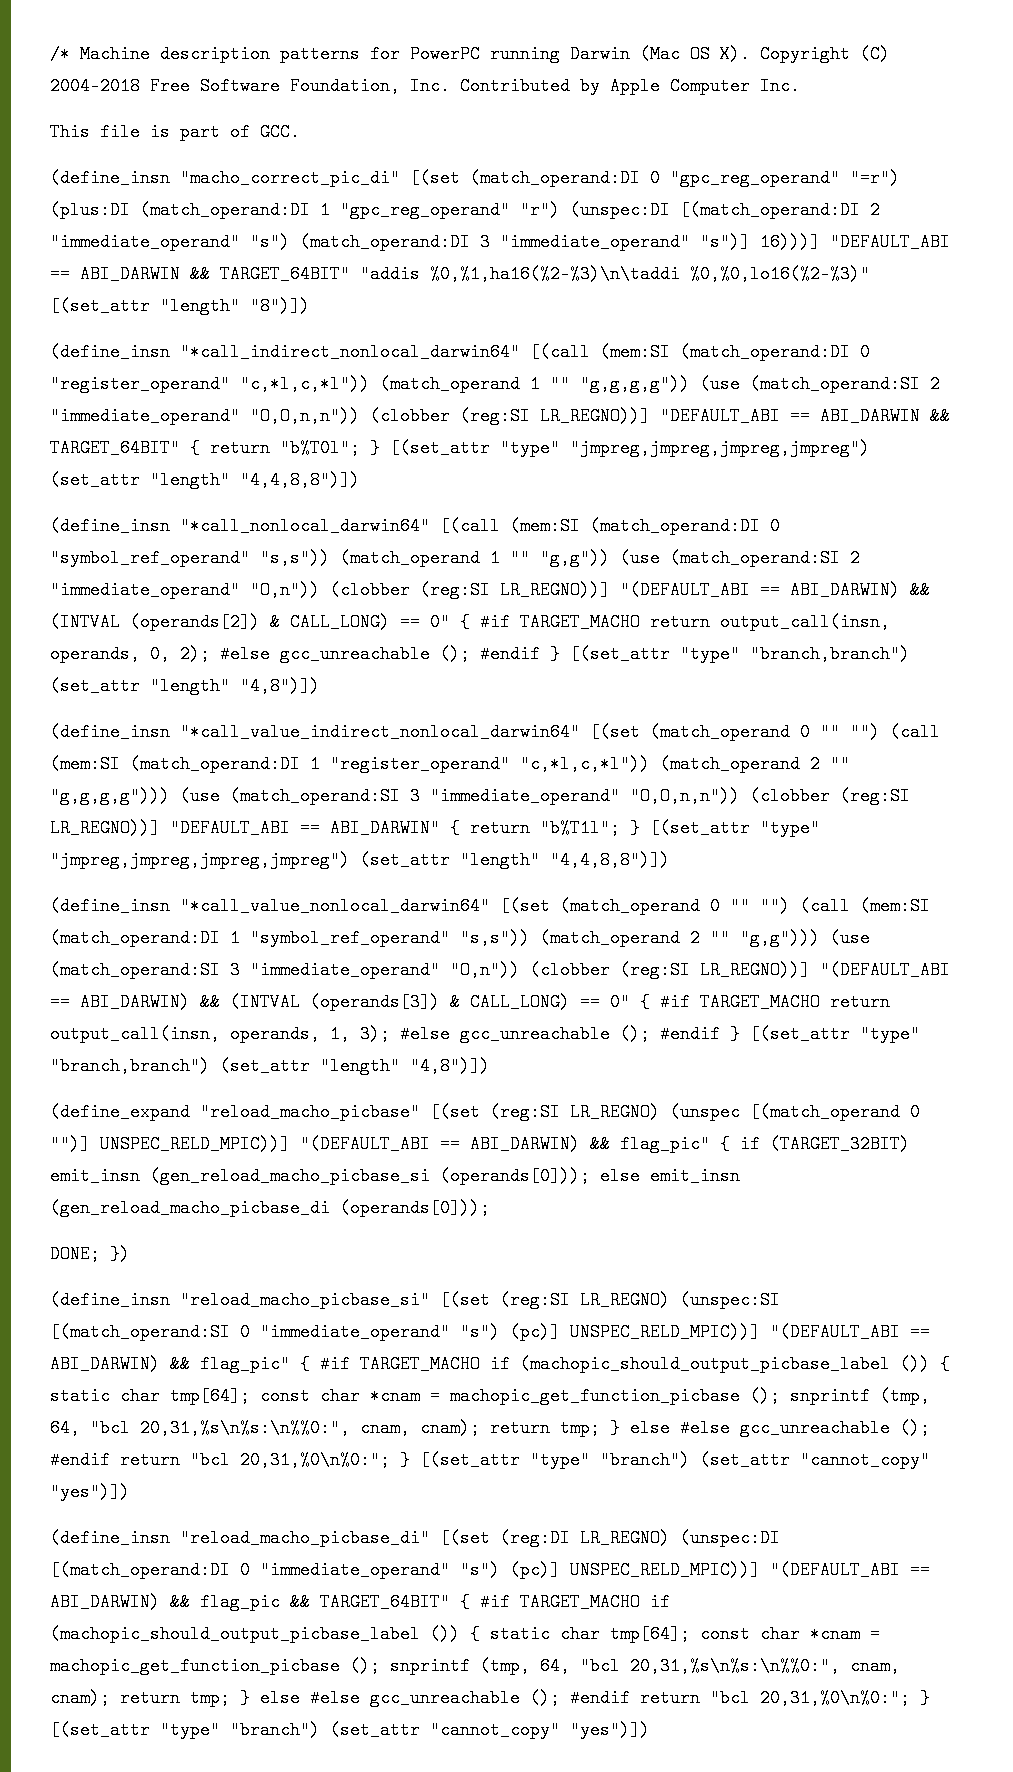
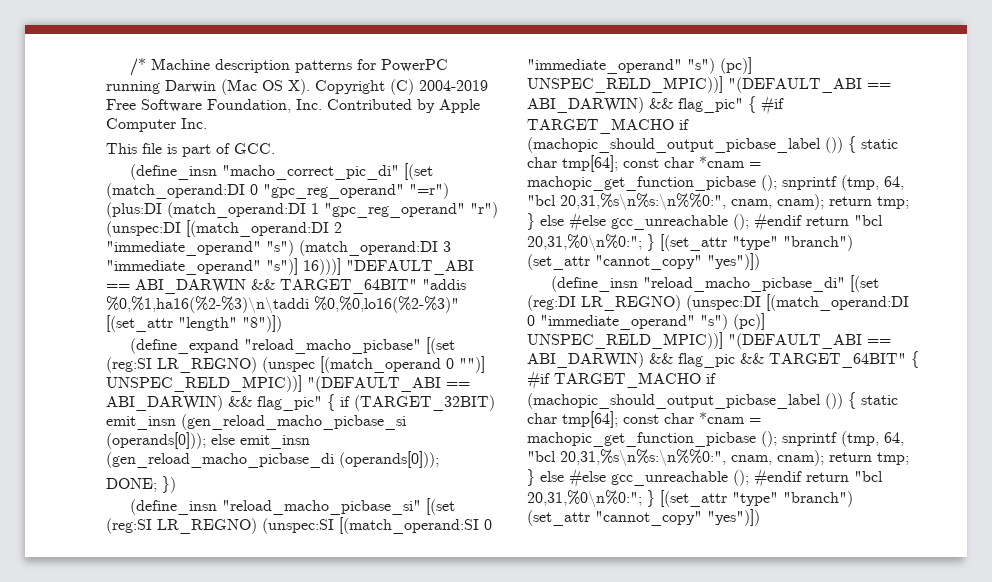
- /* Machine description patterns for PowerPC running Darwin (Mac OS X). Copyright (C) 2004-2018 Free Software Foundation, Inc. Contributed by Apple Computer Inc.
+ /* Machine description patterns for PowerPC running Darwin (Mac OS X). Copyright (C) 2004-2019 Free Software Foundation, Inc. Contributed by Apple Computer Inc.
- (define_insn "*call_indirect_nonlocal_darwin64" [(call (mem:SI (match_operand:DI 0 "register_operand" "c,*l,c,*l")) (match_operand 1 "" "g,g,g,g")) (use (match_operand:SI 2 "immediate_operand" "O,O,n,n")) (clobber (reg:SI LR_REGNO))] "DEFAULT_ABI == ABI_DARWIN && TARGET_64BIT" { return "b%T0l"; } [(set_attr "type" "jmpreg,jmpreg,jmpreg,jmpreg") (set_attr "length" "4,4,8,8")])
- (define_insn "*call_nonlocal_darwin64" [(call (mem:SI (match_operand:DI 0 "symbol_ref_operand" "s,s")) (match_operand 1 "" "g,g")) (use (match_operand:SI 2 "immediate_operand" "O,n")) (clobber (reg:SI LR_REGNO))] "(DEFAULT_ABI == ABI_DARWIN) && (INTVAL (operands[2]) & CALL_LONG) == 0" { #if TARGET_MACHO return output_call(insn, operands, 0, 2); #else gcc_unreachable (); #endif } [(set_attr "type" "branch,branch") (set_attr "length" "4,8")])
- (define_insn "*call_value_indirect_nonlocal_darwin64" [(set (match_operand 0 "" "") (call (mem:SI (match_operand:DI 1 "register_operand" "c,*l,c,*l")) (match_operand 2 "" "g,g,g,g"))) (use (match_operand:SI 3 "immediate_operand" "O,O,n,n")) (clobber (reg:SI LR_REGNO))] "DEFAULT_ABI == ABI_DARWIN" { return "b%T1l"; } [(set_attr "type" "jmpreg,jmpreg,jmpreg,jmpreg") (set_attr "length" "4,4,8,8")])
- (define_insn "*call_value_nonlocal_darwin64" [(set (match_operand 0 "" "") (call (mem:SI (match_operand:DI 1 "symbol_ref_operand" "s,s")) (match_operand 2 "" "g,g"))) (use (match_operand:SI 3 "immediate_operand" "O,n")) (clobber (reg:SI LR_REGNO))] "(DEFAULT_ABI == ABI_DARWIN) && (INTVAL (operands[3]) & CALL_LONG) == 0" { #if TARGET_MACHO return output_call(insn, operands, 1, 3); #else gcc_unreachable (); #endif } [(set_attr "type" "branch,branch") (set_attr "length" "4,8")])

